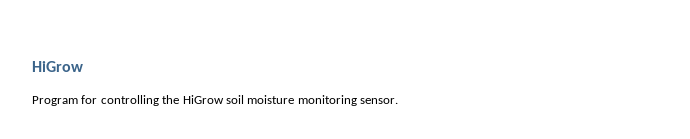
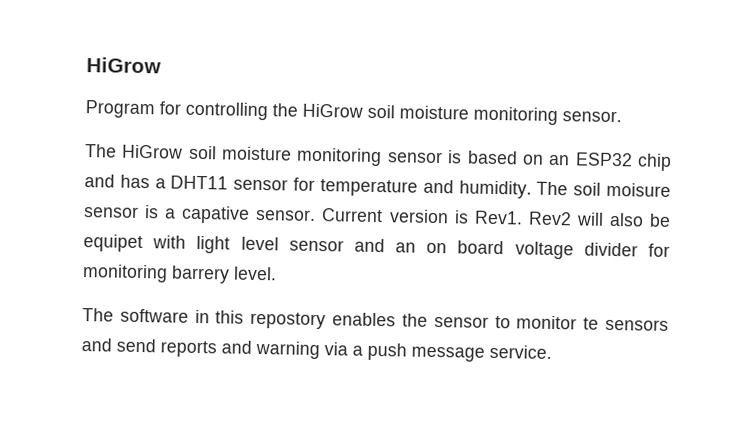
+ The HiGrow soil moisture monitoring sensor is based on an ESP32 chip and has a DHT11 sensor for temperature and humidity. The soil moisure sensor is a capative sensor. Current version is Rev1. Rev2 will also be equipet with light level sensor and an on board voltage divider for monitoring barrery level.
+ The software in this repostory enables the sensor to monitor te sensors and send reports and warning via a push message service.

